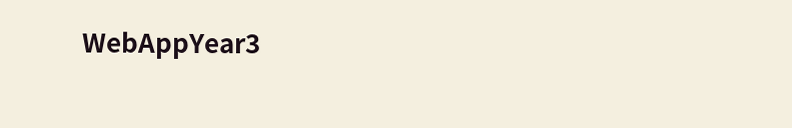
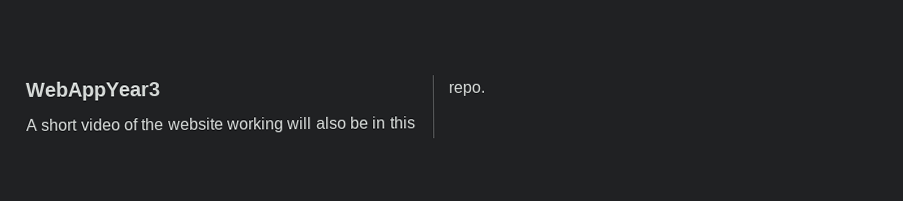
+ A short video of the website working will also be in this repo.

